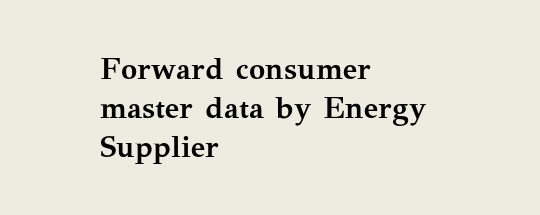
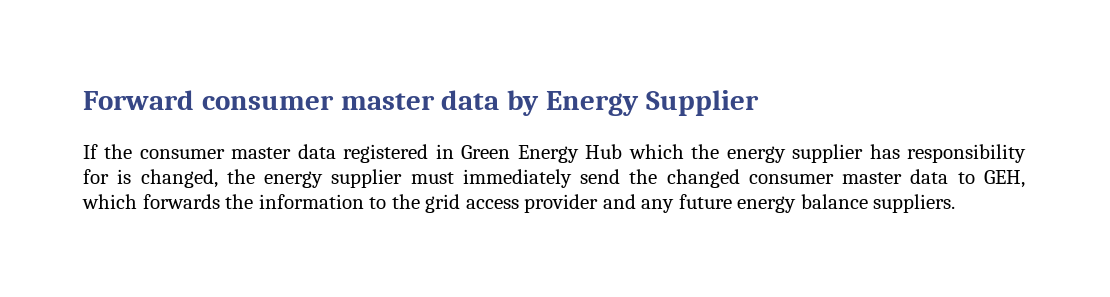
+ If the consumer master data registered in Green Energy Hub which the energy supplier has responsibility for is changed, the energy supplier must immediately send the changed consumer master data to GEH, which forwards the information to the grid access provider and any future energy balance suppliers.

